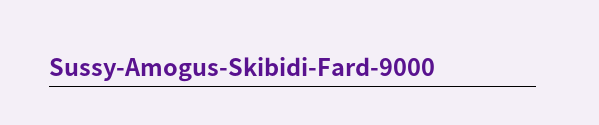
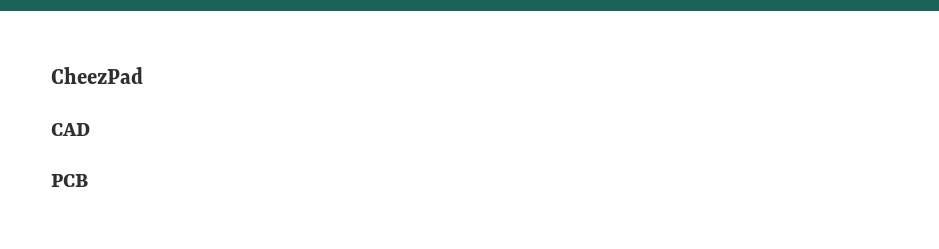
- Sussy-Amogus-Skibidi-Fard-9000
+ CheezPad
+ CAD
+ PCB

